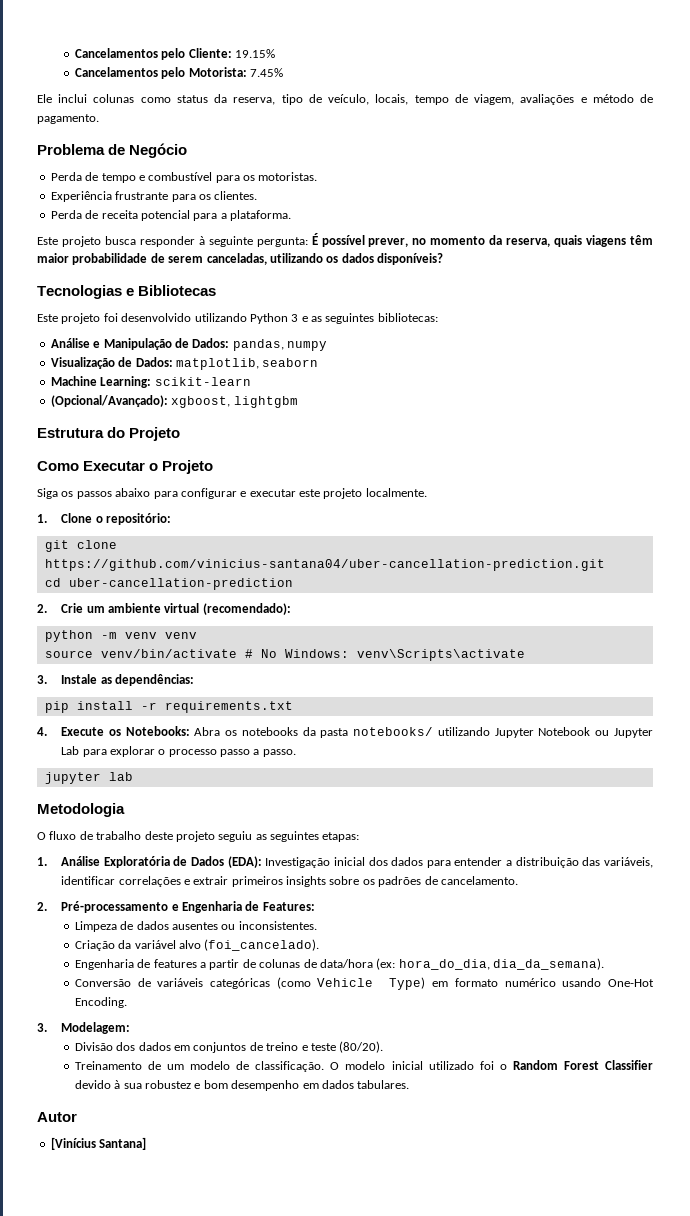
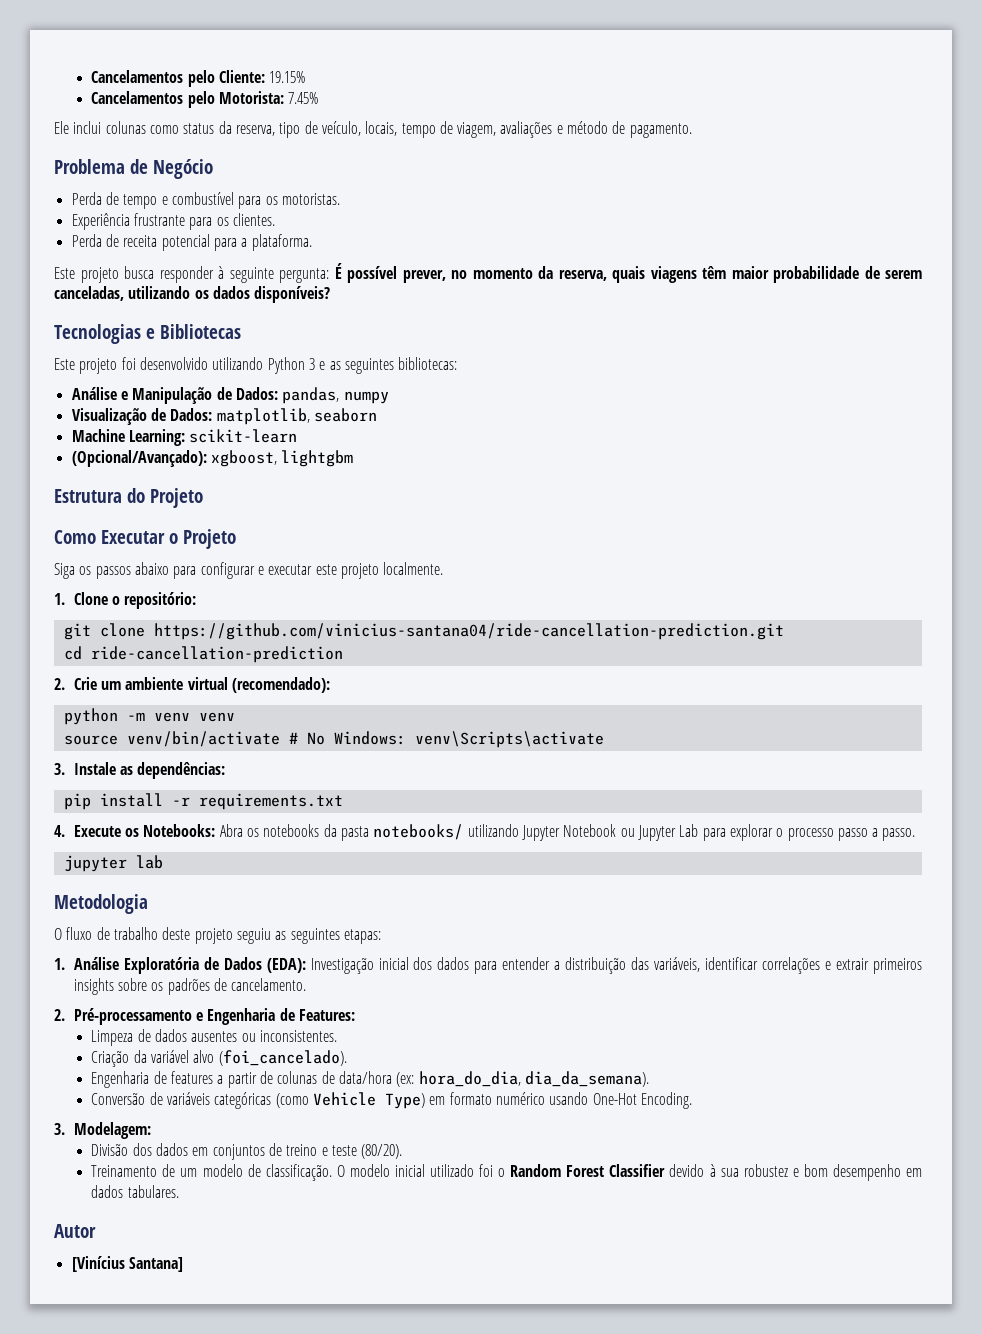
- git clone https://github.com/vinicius-santana04/uber-cancellation-prediction.git
+ git clone https://github.com/vinicius-santana04/ride-cancellation-prediction.git
- cd uber-cancellation-prediction
+ cd ride-cancellation-prediction

